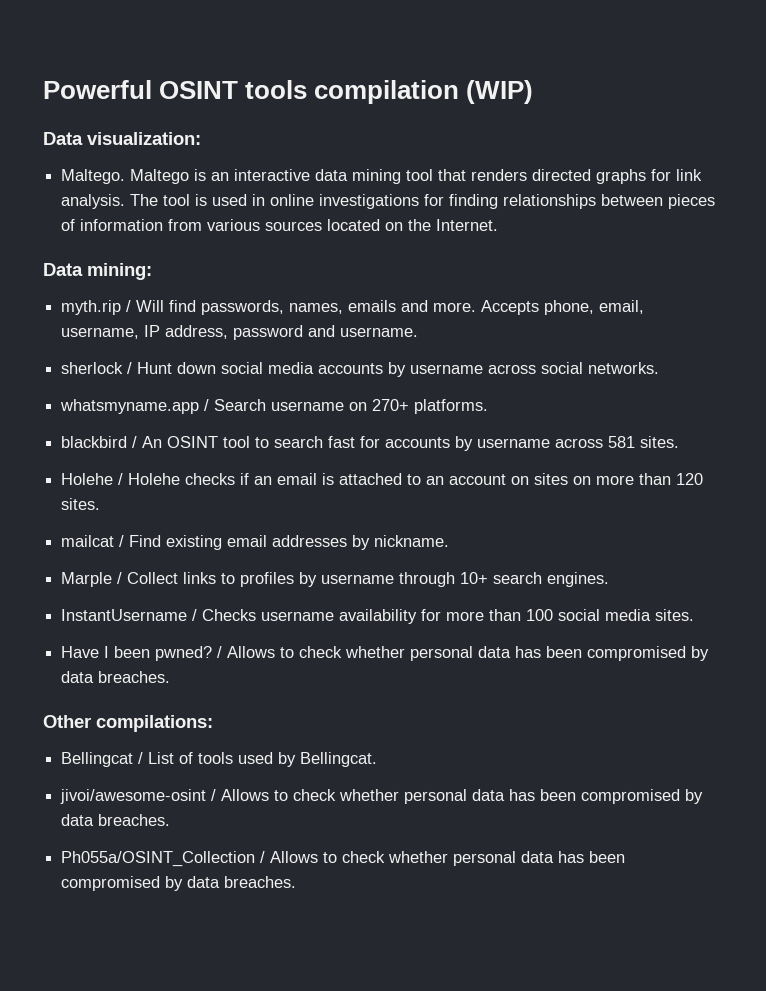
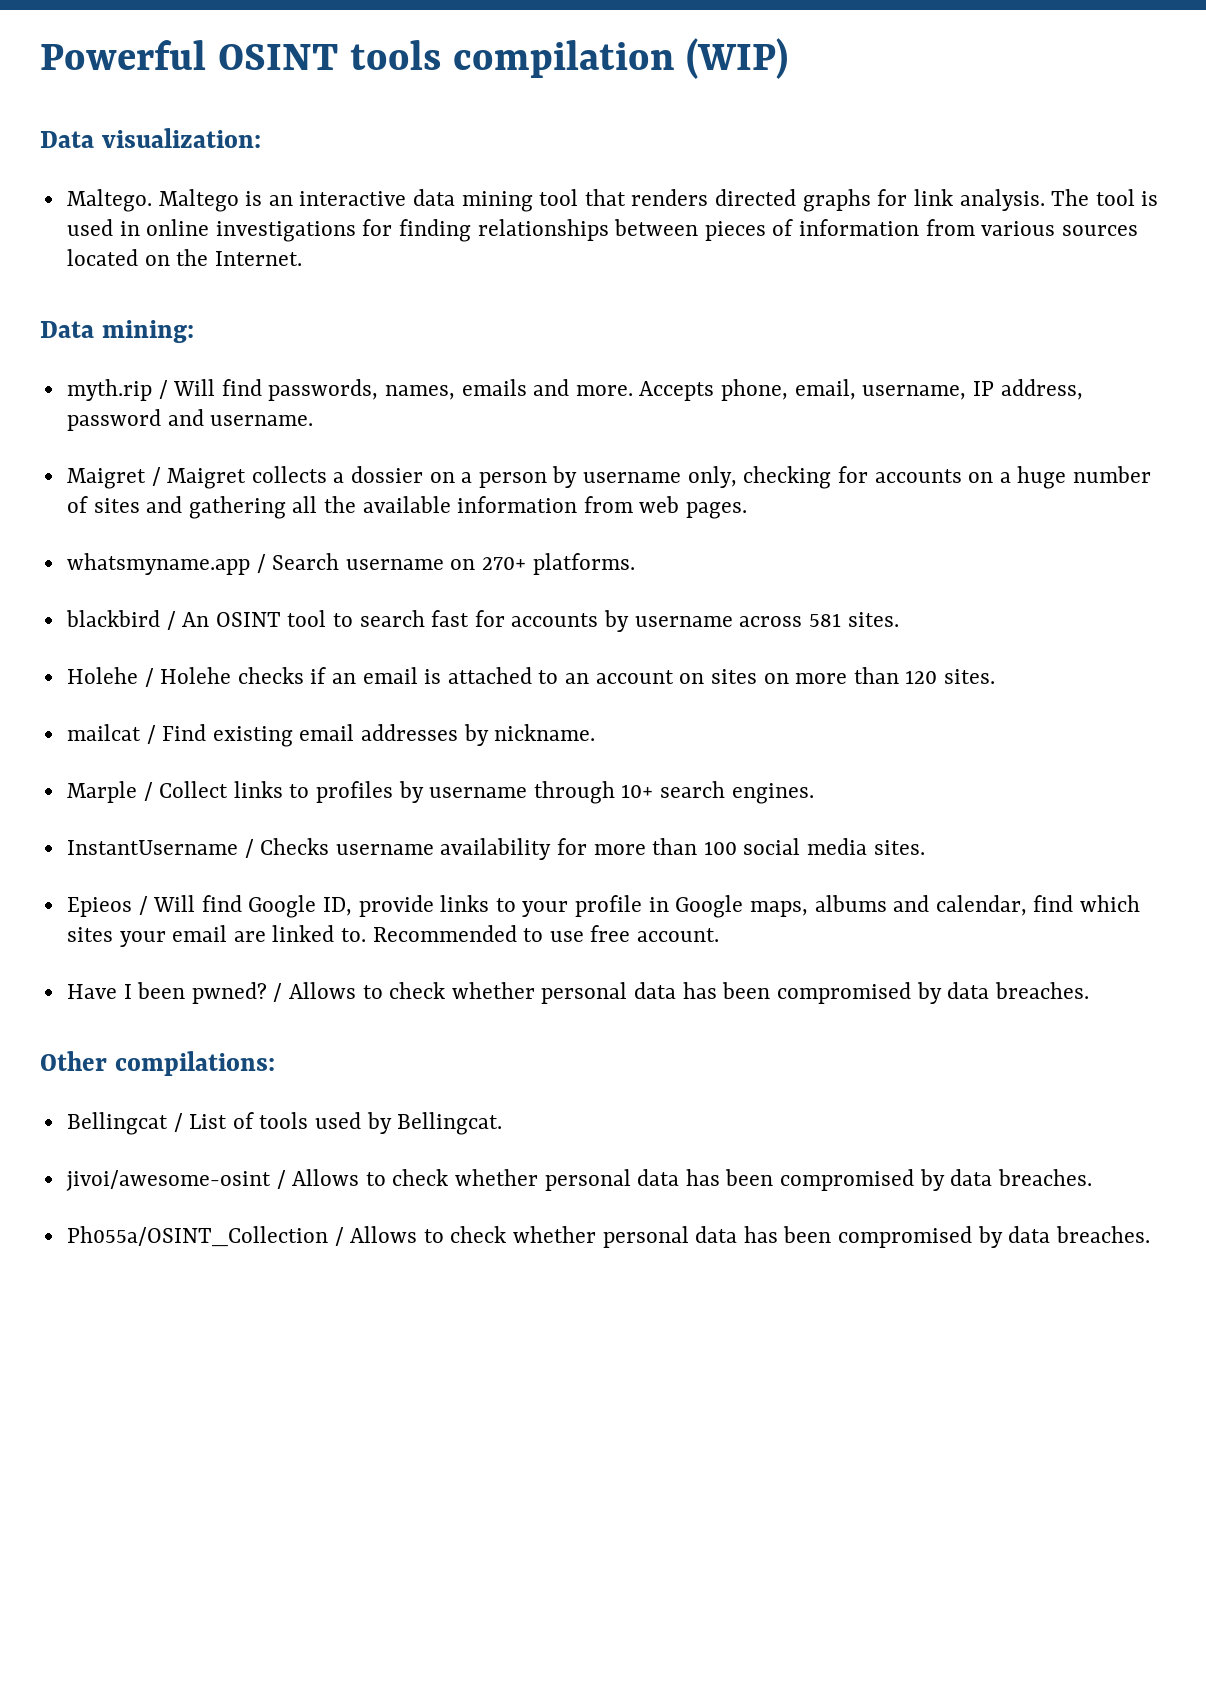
- sherlock / Hunt down social media accounts by username across social networks.
+ Maigret / Maigret collects a dossier on a person by username only, checking for accounts on a huge number of sites and gathering all the available information from web pages.
+ Epieos / Will find Google ID, provide links to your profile in Google maps, albums and calendar, find which sites your email are linked to. Recommended to use free account.

